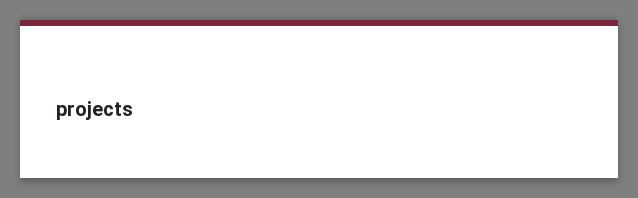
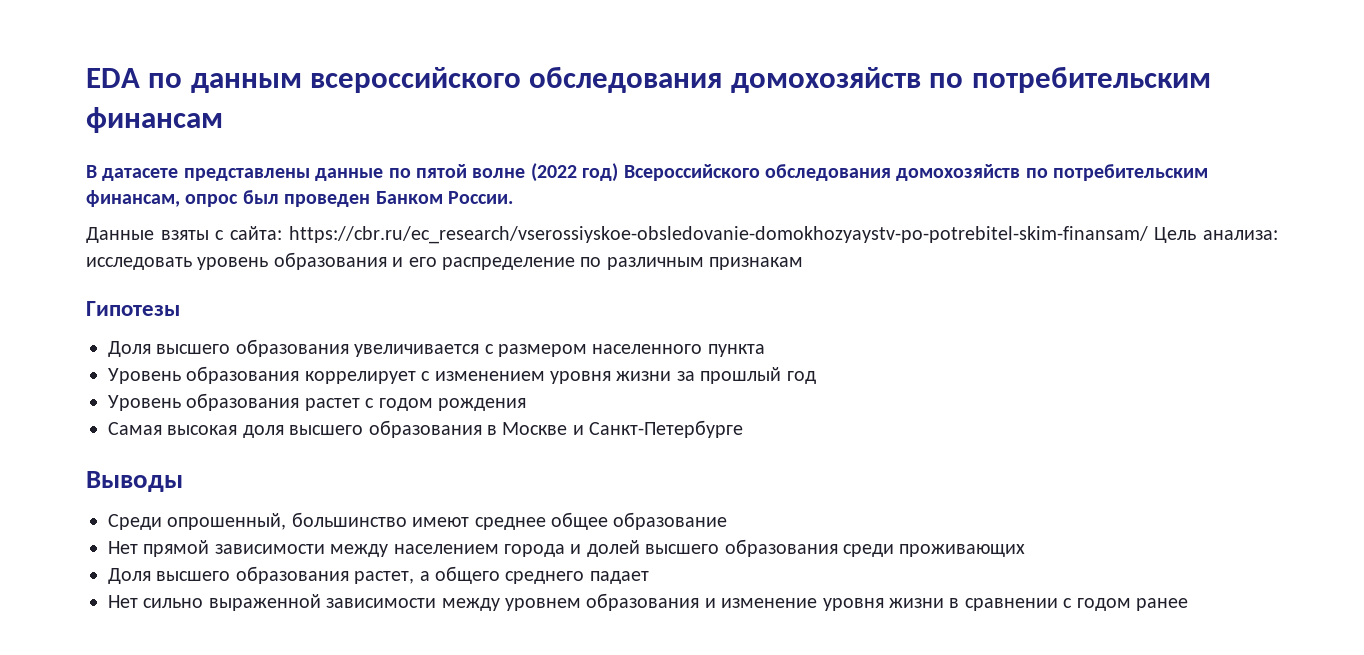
- projects
+ EDA по данным всероссийского обследования домохозяйств по потребительским финансам
+ В датасете представлены данные по пятой волне (2022 год) Всероссийского обследования домохозяйств по потребительским финансам, опрос был проведен Банком России.
+ Данные взяты с сайта: https://cbr.ru/ec_research/vserossiyskoe-obsledovanie-domokhozyaystv-po-potrebitel-skim-finansam/ Цель анализа: исследовать уровень образования и его распределение по различным признакам
+ Гипотезы
+ Доля высшего образования увеличивается с размером населенного пункта
+ Уровень образования коррелирует с изменением уровня жизни за прошлый год
+ Уровень образования растет с годом рождения
+ Самая высокая доля высшего образования в Москве и Санкт-Петербурге
+ Выводы
+ Среди опрошенный, большинство имеют среднее общее образование
+ Нет прямой зависимости между населением города и долей высшего образования среди проживающих
+ Доля высшего образования растет, а общего среднего падает
+ Нет сильно выраженной зависимости между уровнем образования и изменение уровня жизни в сравнении с годом ранее

